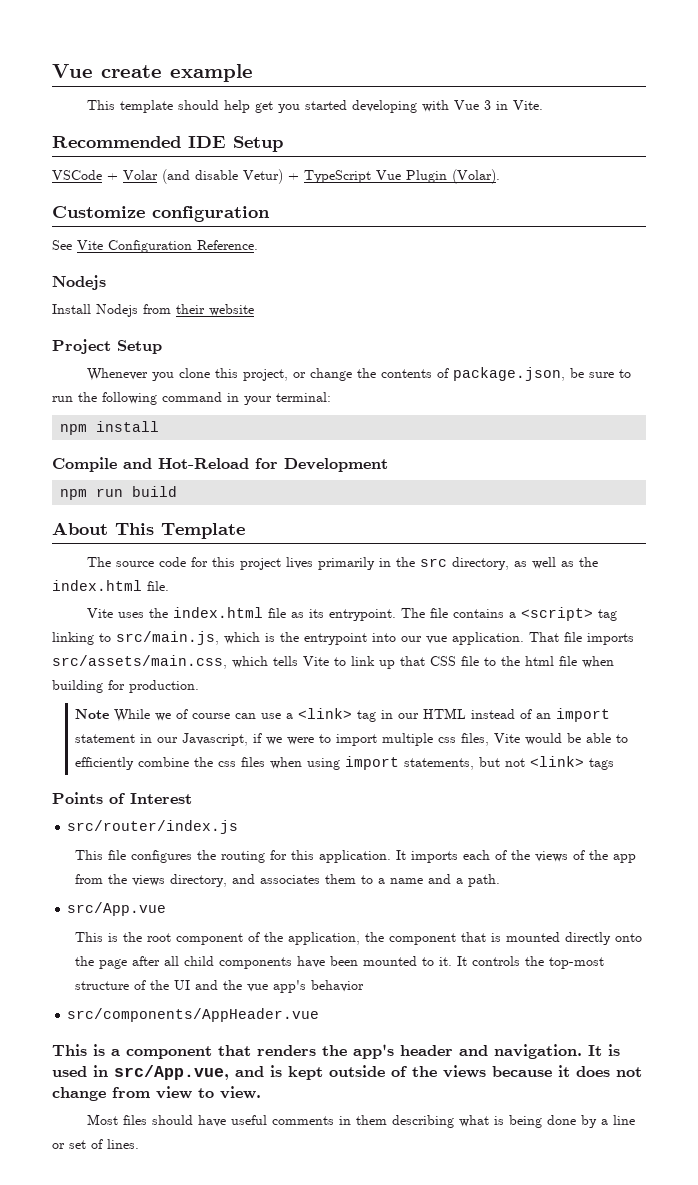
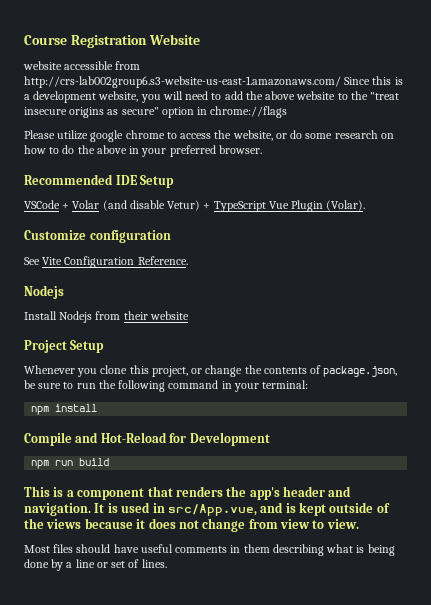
- Vue create example
- This template should help get you started developing with Vue 3 in Vite.
+ Course Registration Website
+ website accessible from http://crs-lab002group6.s3-website-us-east-1.amazonaws.com/ Since this is a development website, you will need to add the above website to the "treat insecure origins as secure" option in chrome://flags
+ Please utilize google chrome to access the website, or do some research on how to do the above in your preferred browser.
- About This Template
- The source code for this project lives primarily in the src directory, as well as the index.html file.
- Vite uses the index.html file as its entrypoint. The file contains a <script> tag linking to src/main.js, which is the entrypoint into our vue application. That file imports src/assets/main.css, which tells Vite to link up that CSS file to the html file when building for production.
- Note While we of course can use a <link> tag in our HTML instead of an import statement in our Javascript, if we were to import multiple css files, Vite would be able to efficiently combine the css files when using import statements, but not <link> tags
- Points of Interest
- src/router/index.js
- This file configures the routing for this application. It imports each of the views of the app from the views directory, and associates them to a name and a path.
- src/App.vue
- This is the root component of the application, the component that is mounted directly onto the page after all child components have been mounted to it. It controls the top-most structure of the UI and the vue app's behavior
- src/components/AppHeader.vue

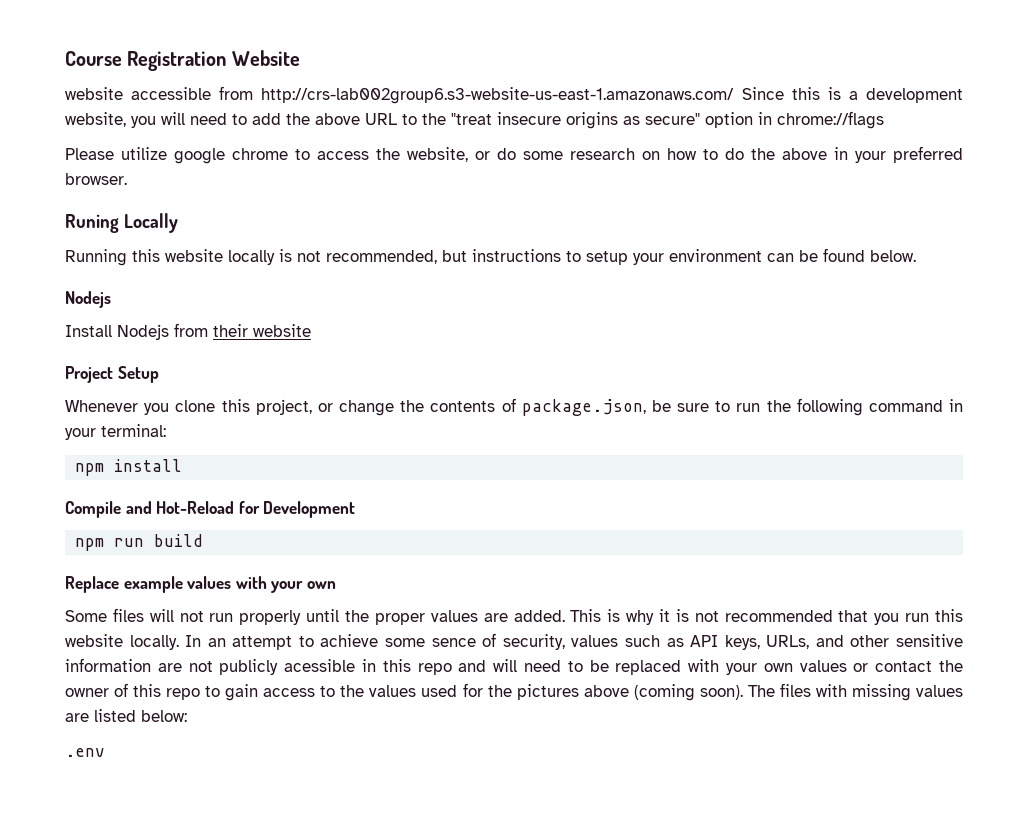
- website accessible from http://crs-lab002group6.s3-website-us-east-1.amazonaws.com/ Since this is a development website, you will need to add the above website to the "treat insecure origins as secure" option in chrome://flags
+ website accessible from http://crs-lab002group6.s3-website-us-east-1.amazonaws.com/ Since this is a development website, you will need to add the above URL to the "treat insecure origins as secure" option in chrome://flags
- Recommended IDE Setup
- VSCode + Volar (and disable Vetur) + TypeScript Vue Plugin (Volar).
- Customize configuration
- See Vite Configuration Reference.
+ Runing Locally
+ Running this website locally is not recommended, but instructions to setup your environment can be found below.
- This is a component that renders the app's header and navigation. It is used in src/App.vue, and is kept outside of the views because it does not change from view to view.
- Most files should have useful comments in them describing what is being done by a line or set of lines.
+ Replace example values with your own
+ Some files will not run properly until the proper values are added. This is why it is not recommended that you run this website locally. In an attempt to achieve some sence of security, values such as API keys, URLs, and other sensitive information are not publicly acessible in this repo and will need to be replaced with your own values or contact the owner of this repo to gain access to the values used for the pictures above (coming soon). The files with missing values are listed below:
+ .env

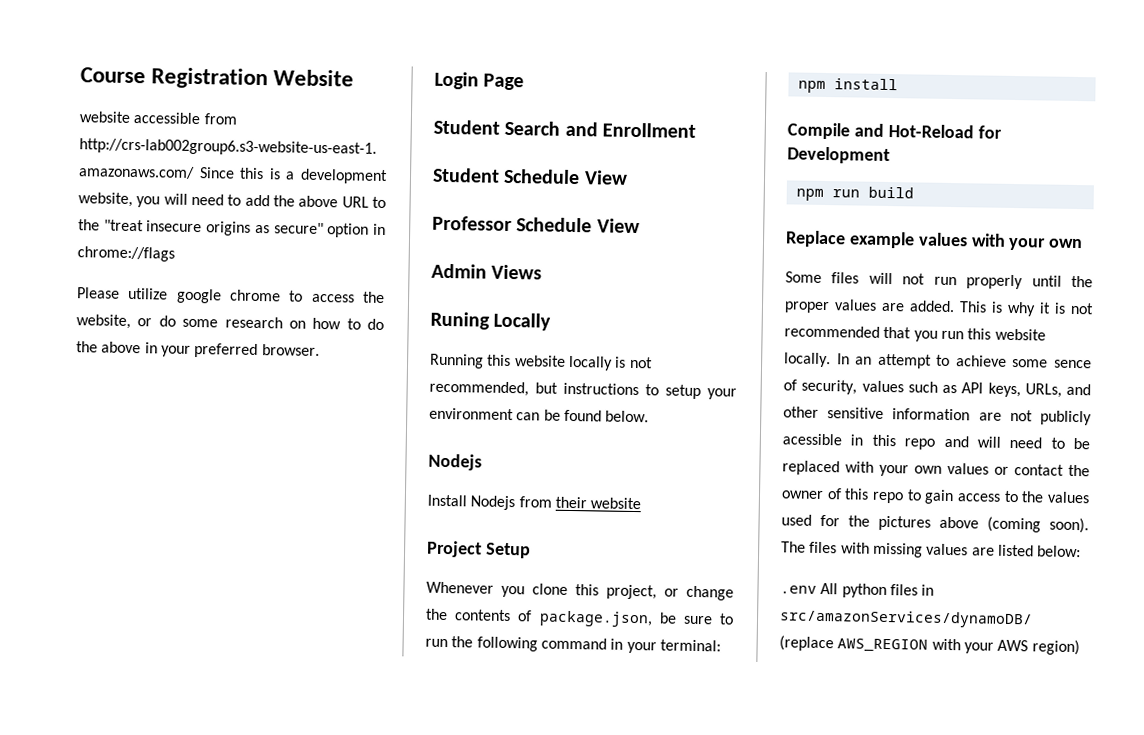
+ Login Page
+ Student Search and Enrollment
+ Student Schedule View
+ Professor Schedule View
+ Admin Views
- .env
+ .env All python files in src/amazonServices/dynamoDB/ (replace AWS_REGION with your AWS region)

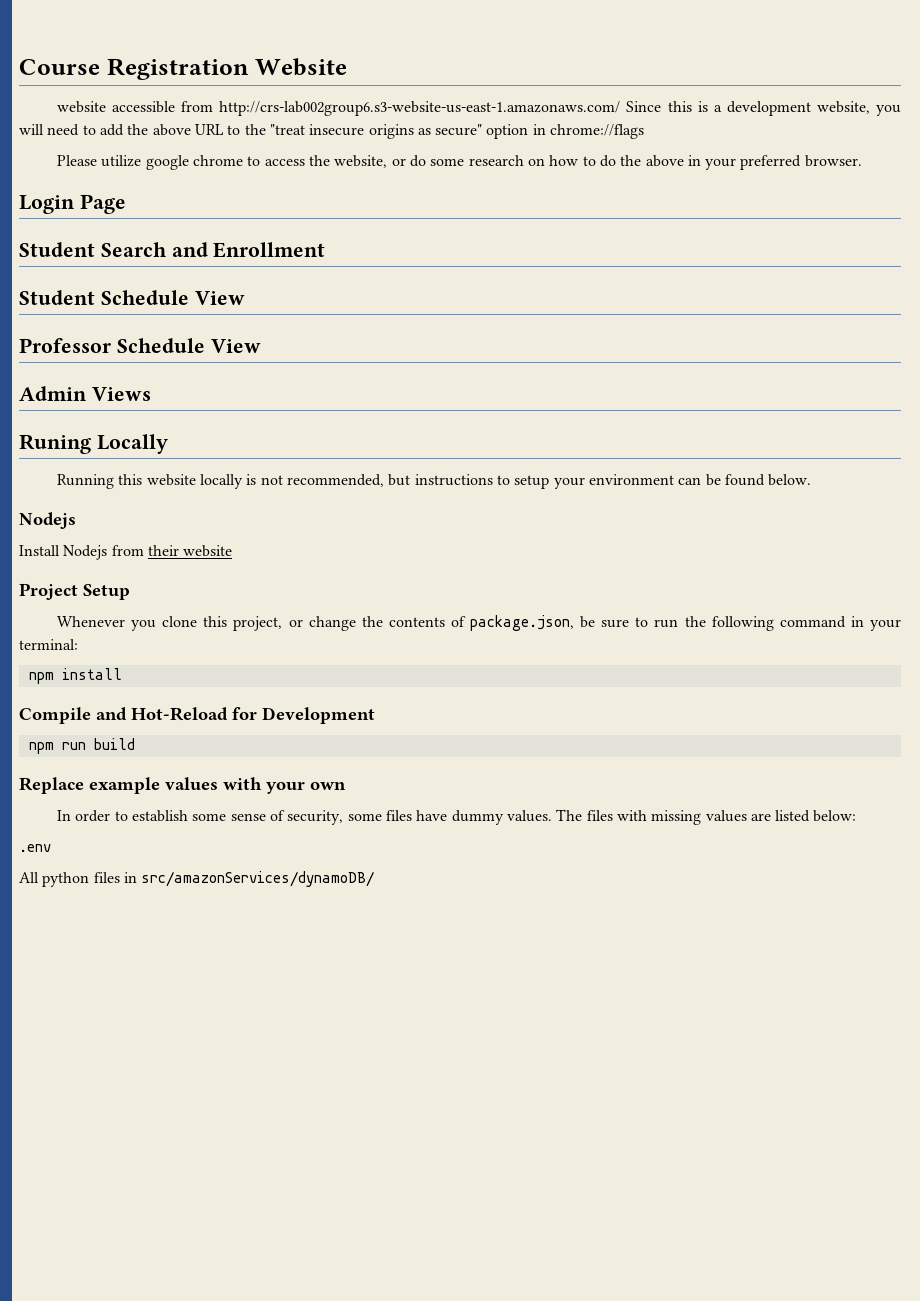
- Some files will not run properly until the proper values are added. This is why it is not recommended that you run this website locally. In an attempt to achieve some sence of security, values such as API keys, URLs, and other sensitive information are not publicly acessible in this repo and will need to be replaced with your own values or contact the owner of this repo to gain access to the values used for the pictures above (coming soon).
+ In order to establish some sense of security, some files have dummy values.
- .env All python files in src/amazonServices/dynamoDB/ (replace AWS_REGION with your AWS region)
+ .env
+ All python files in src/amazonServices/dynamoDB/

